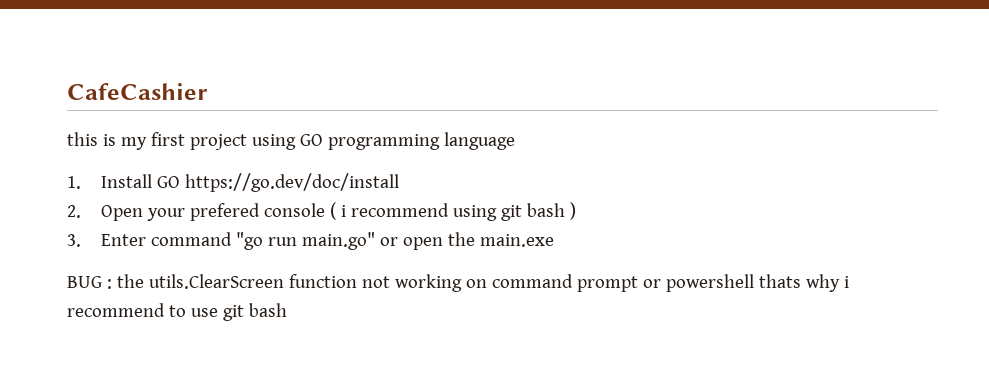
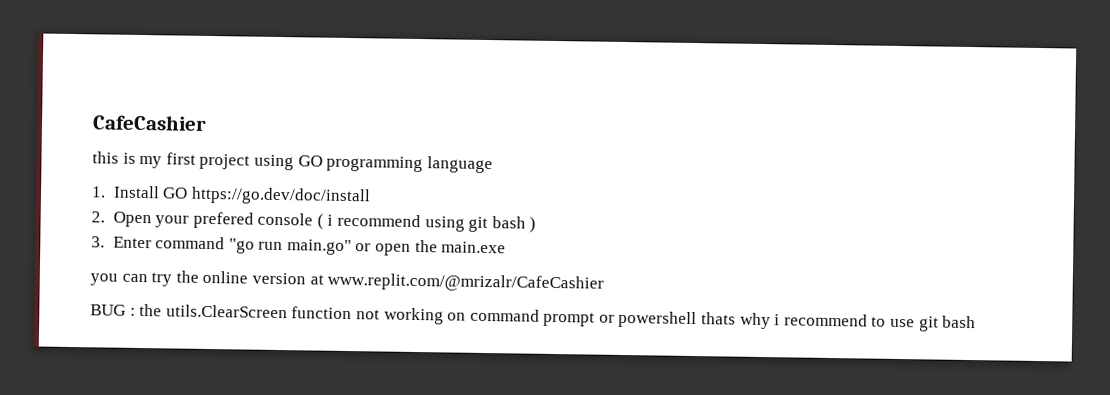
+ you can try the online version at www.replit.com/@mrizalr/CafeCashier

